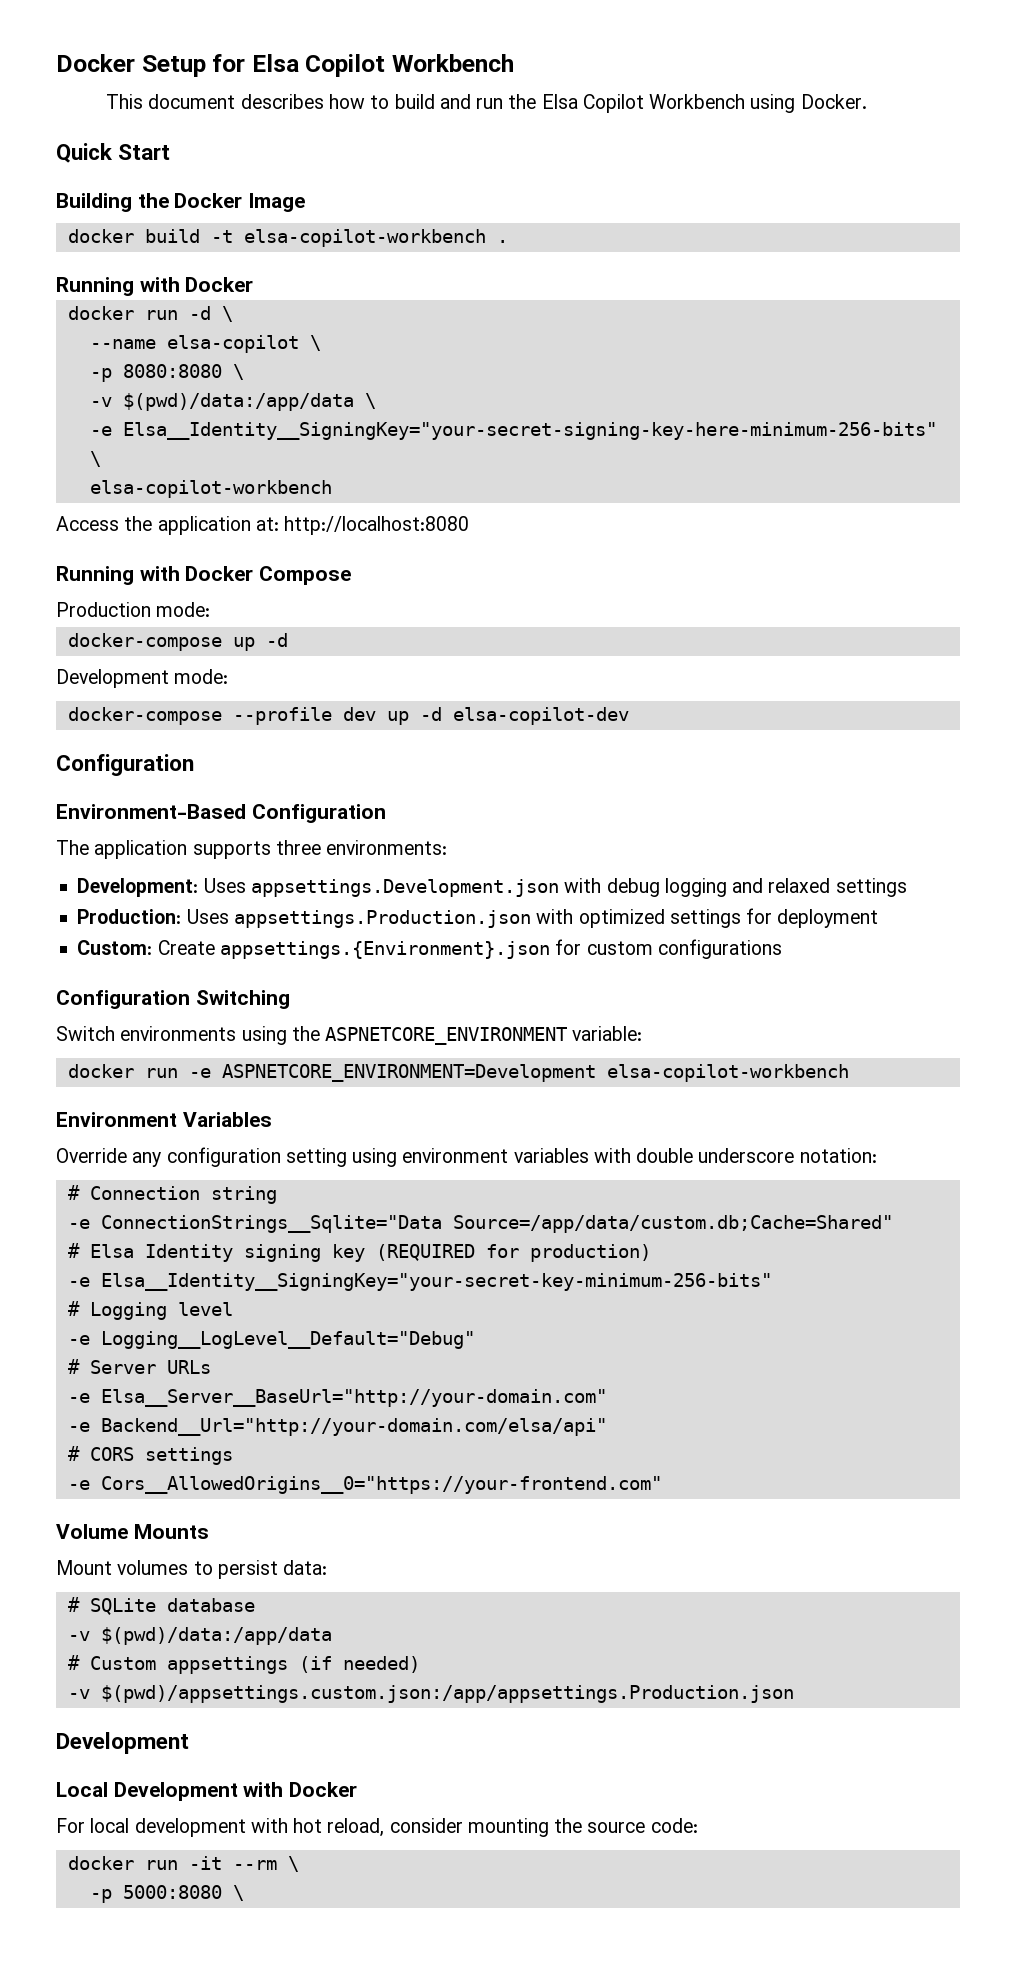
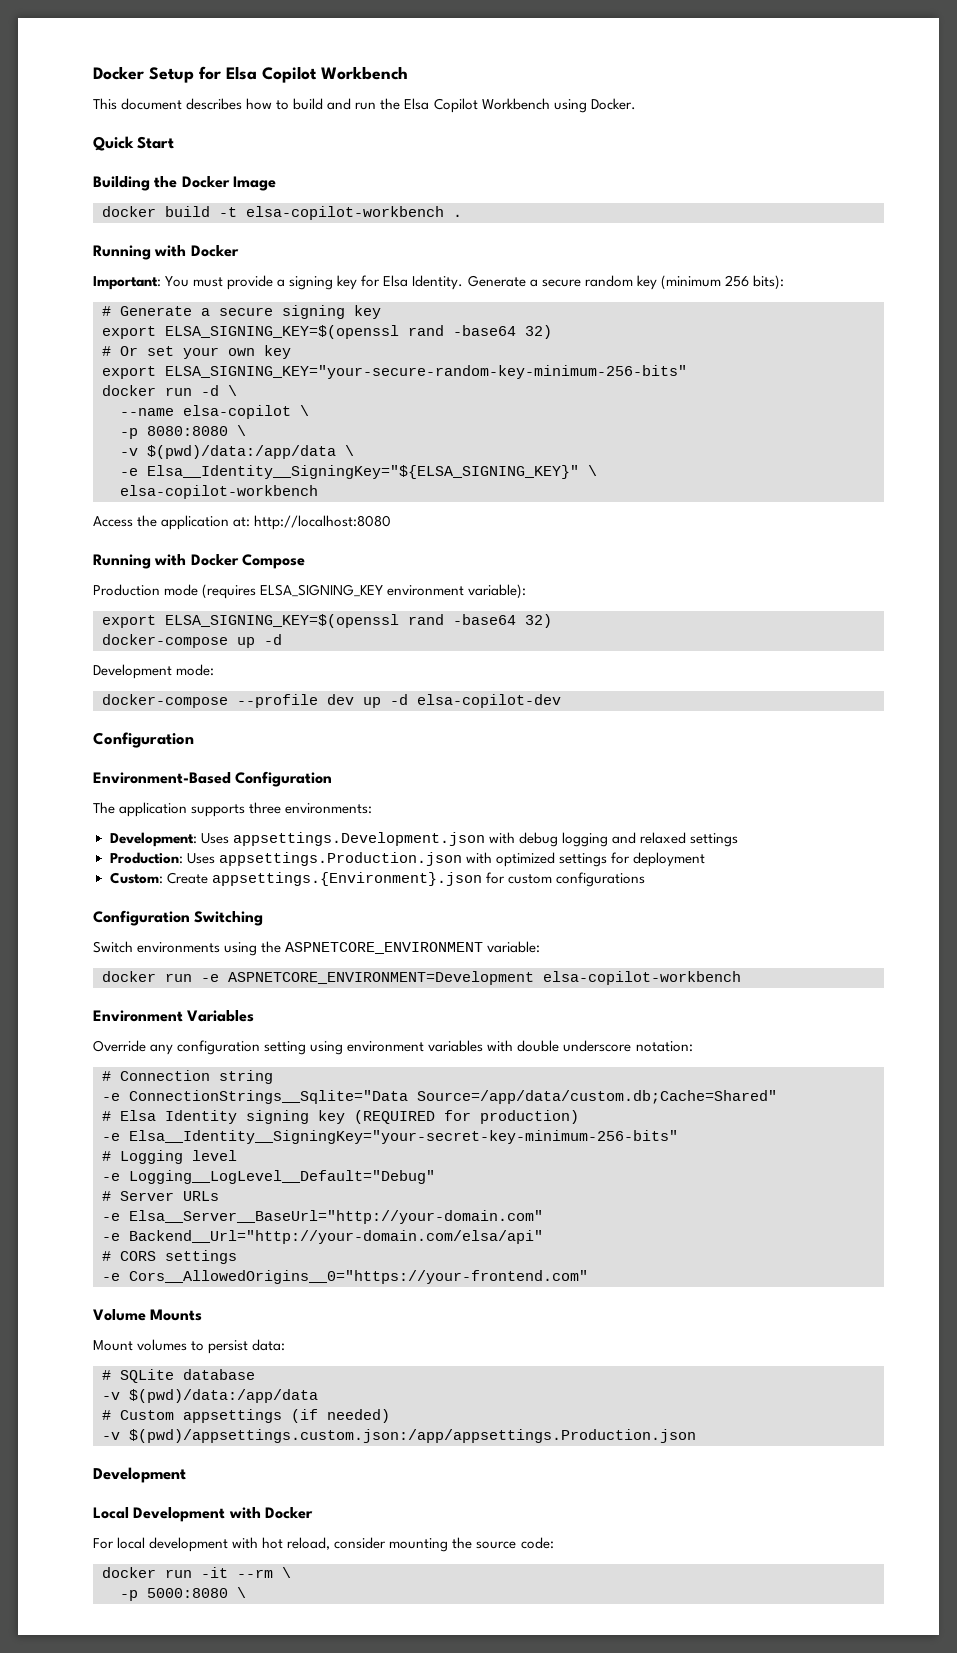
+ Important: You must provide a signing key for Elsa Identity. Generate a secure random key (minimum 256 bits):
+ # Generate a secure signing key
+ export ELSA_SIGNING_KEY=$(openssl rand -base64 32)
+ # Or set your own key
+ export ELSA_SIGNING_KEY="your-secure-random-key-minimum-256-bits"
- -e Elsa__Identity__SigningKey="your-secret-signing-key-here-minimum-256-bits" \
+ -e Elsa__Identity__SigningKey="${ELSA_SIGNING_KEY}" \
- Production mode:
+ Production mode (requires ELSA_SIGNING_KEY environment variable):
+ export ELSA_SIGNING_KEY=$(openssl rand -base64 32)

